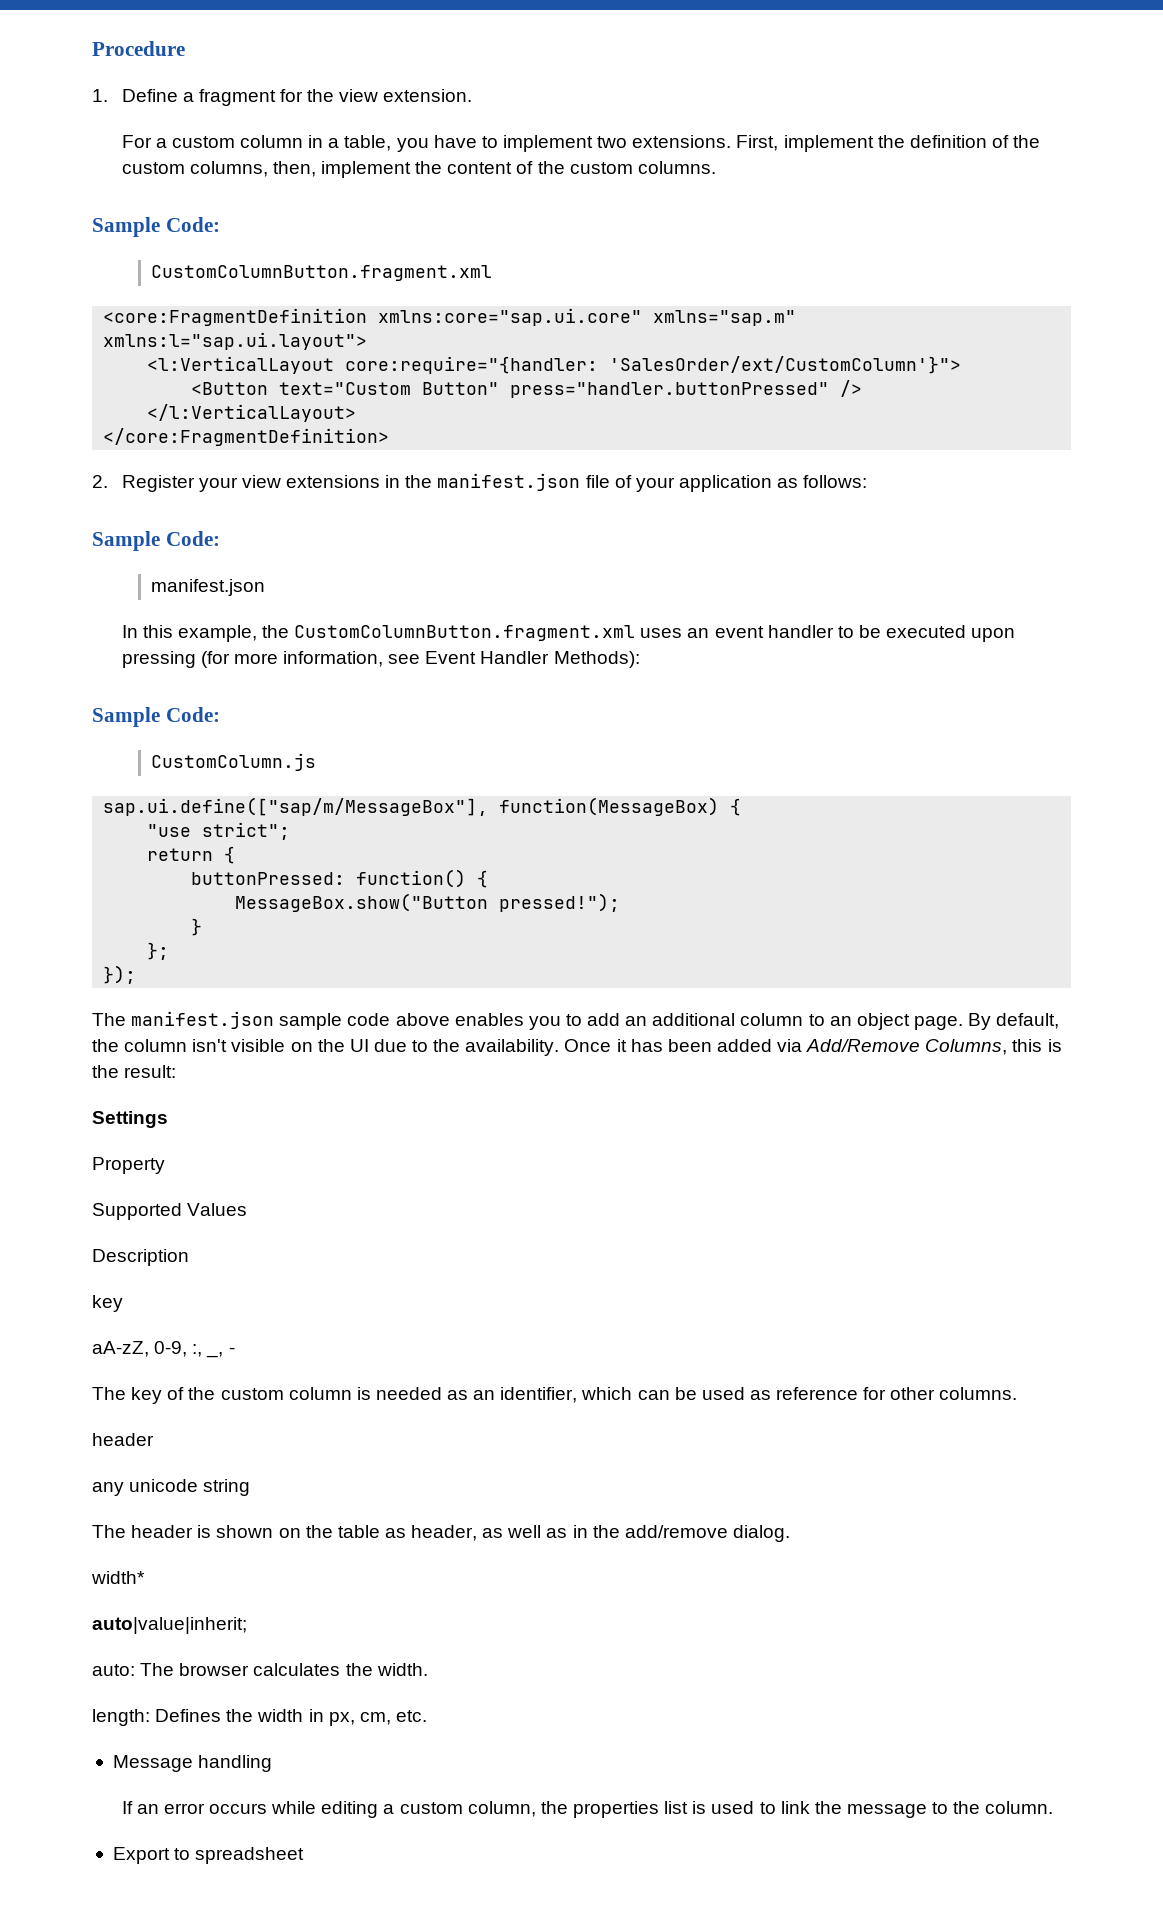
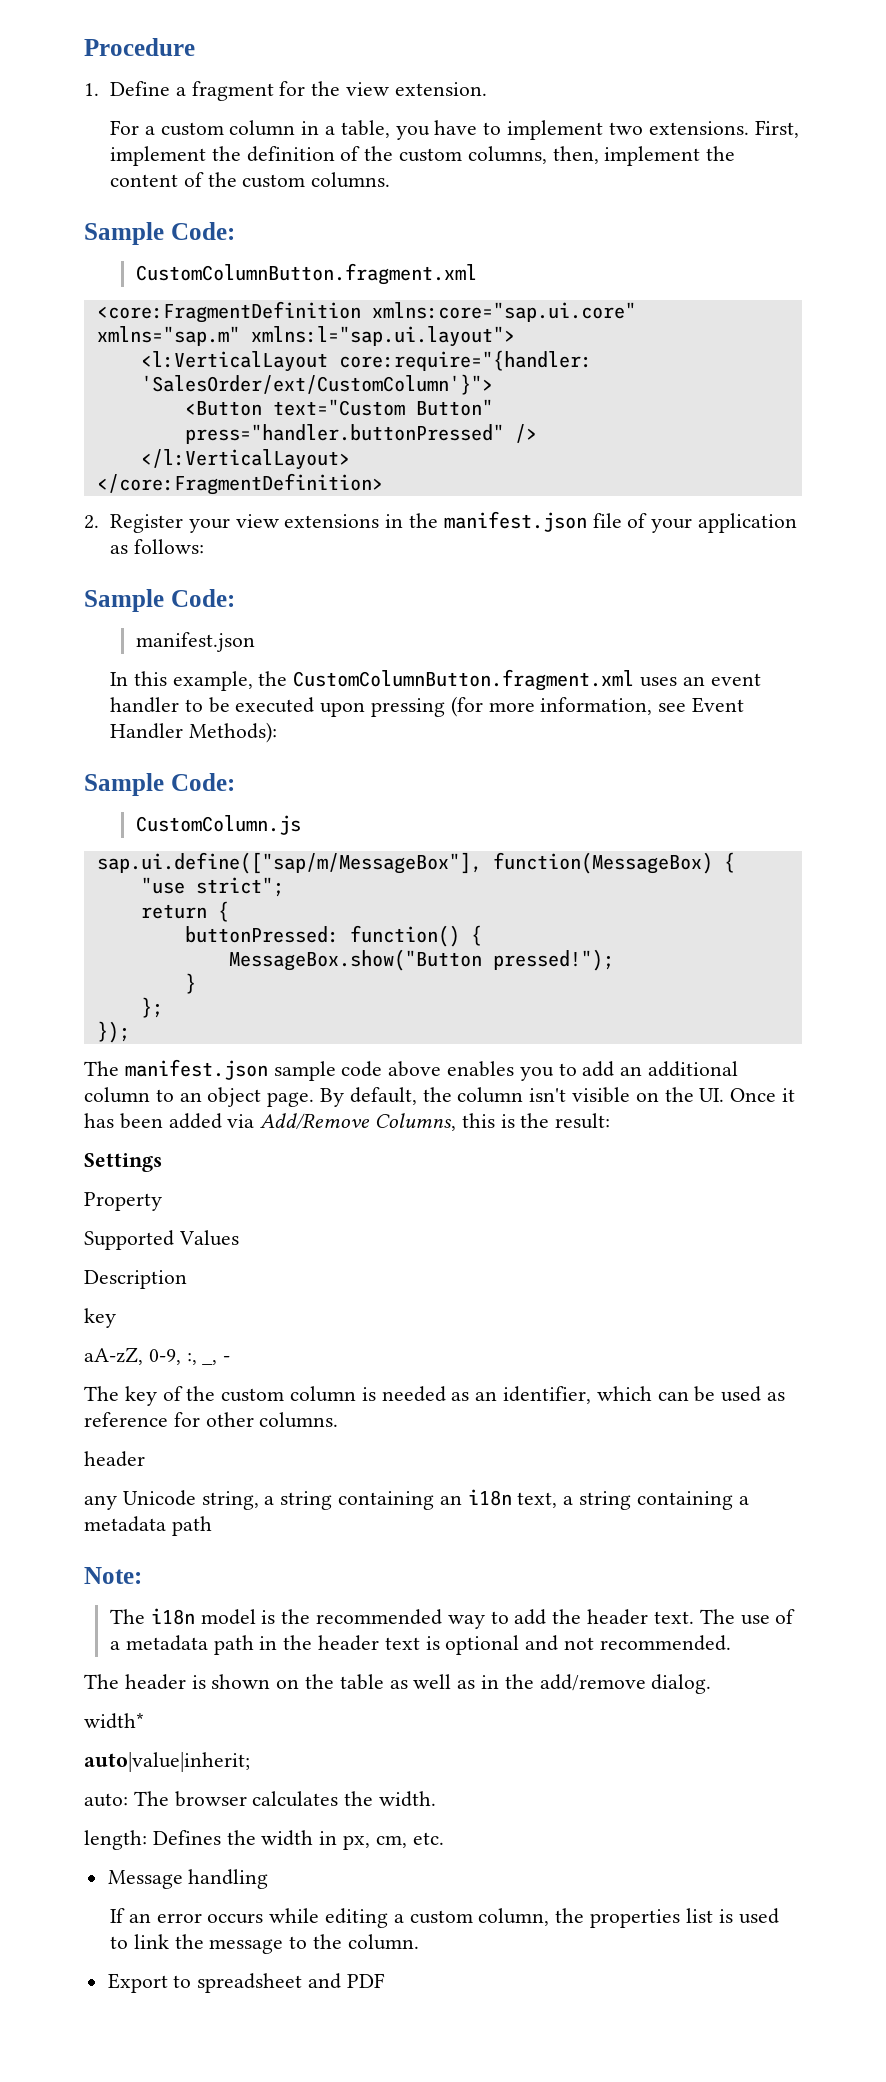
- By default, the column isn't visible on the UI due to the availability. Once it has been added via Add/Remove Columns, this is the result:
+ By default, the column isn't visible on the UI. Once it has been added via Add/Remove Columns, this is the result:
- any unicode string
+ any Unicode string, a string containing an i18n text, a string containing a metadata path
+ Note:
+ The i18n model is the recommended way to add the header text. The use of a metadata path in the header text is optional and not recommended.
- The header is shown on the table as header, as well as in the add/remove dialog.
+ The header is shown on the table as well as in the add/remove dialog.
- Export to spreadsheet
+ Export to spreadsheet and PDF

